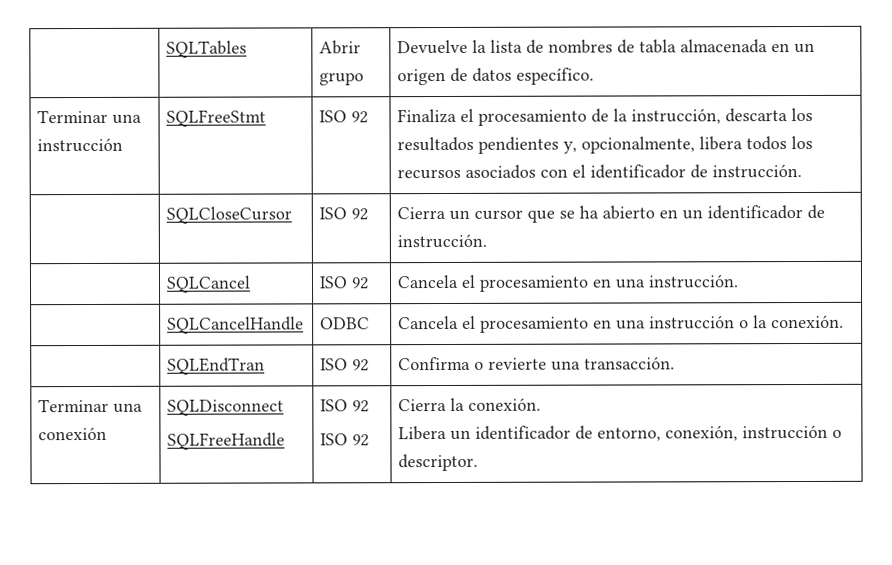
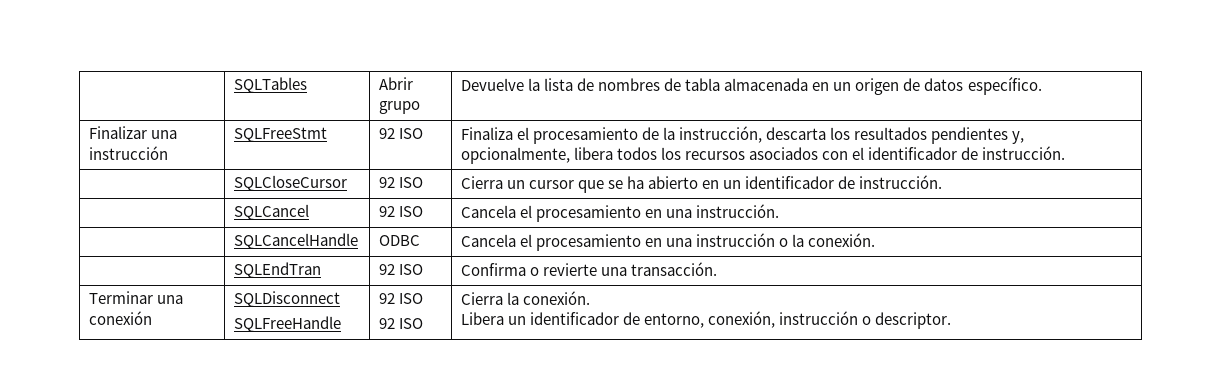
- Terminar una instrucción | SQLFreeStmt | ISO 92 | Finaliza el procesamiento de la instrucción, descarta los resultados pendientes y, opcionalmente, libera todos los recursos asociados con el identificador de instrucción.
+ Finalizar una instrucción | SQLFreeStmt | 92 ISO | Finaliza el procesamiento de la instrucción, descarta los resultados pendientes y, opcionalmente, libera todos los recursos asociados con el identificador de instrucción.
- | SQLCloseCursor | ISO 92 | Cierra un cursor que se ha abierto en un identificador de instrucción.
+ | SQLCloseCursor | 92 ISO | Cierra un cursor que se ha abierto en un identificador de instrucción.
- | SQLCancel | ISO 92 | Cancela el procesamiento en una instrucción.
+ | SQLCancel | 92 ISO | Cancela el procesamiento en una instrucción.
- | SQLEndTran | ISO 92 | Confirma o revierte una transacción.
+ | SQLEndTran | 92 ISO | Confirma o revierte una transacción.
  Terminar una conexión | SQLDisconnect
- SQLFreeHandle | ISO 92
- ISO 92 | Cierra la conexión.
+ SQLFreeHandle | 92 ISO
+ 92 ISO | Cierra la conexión.

